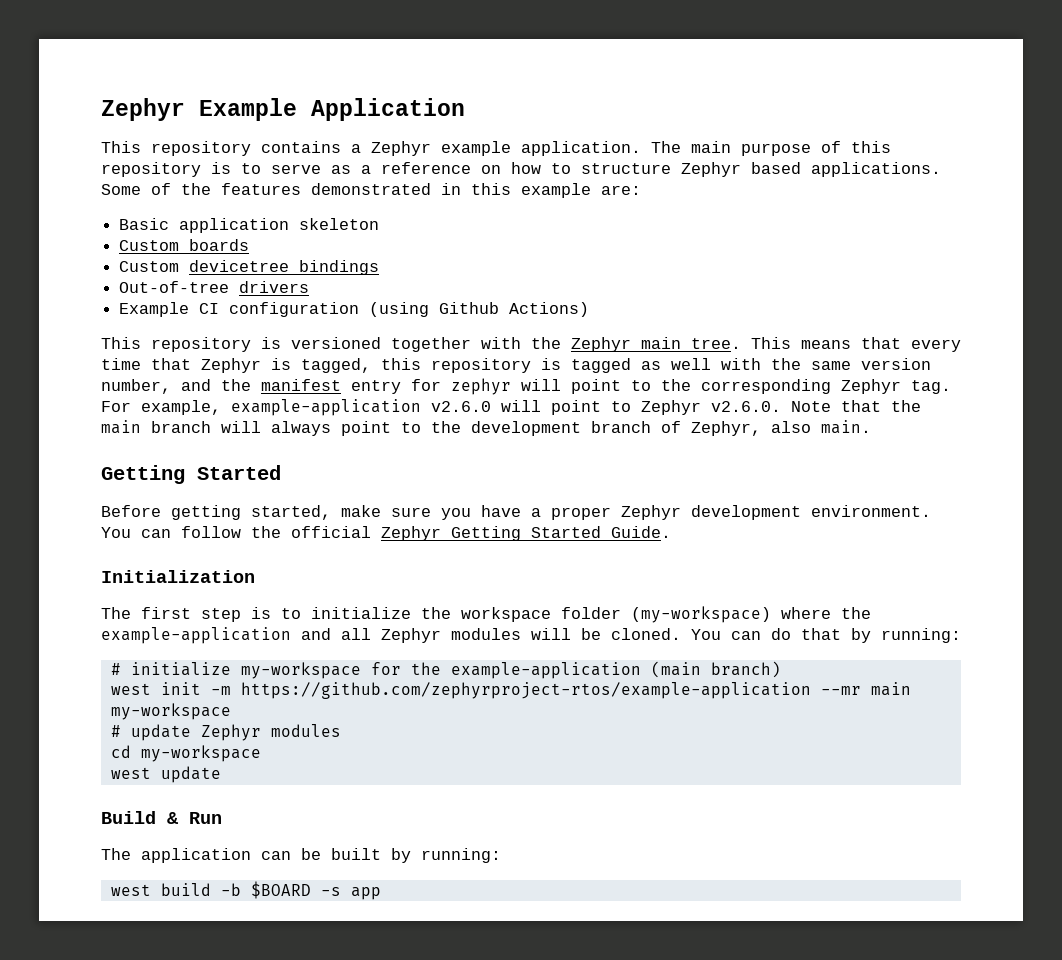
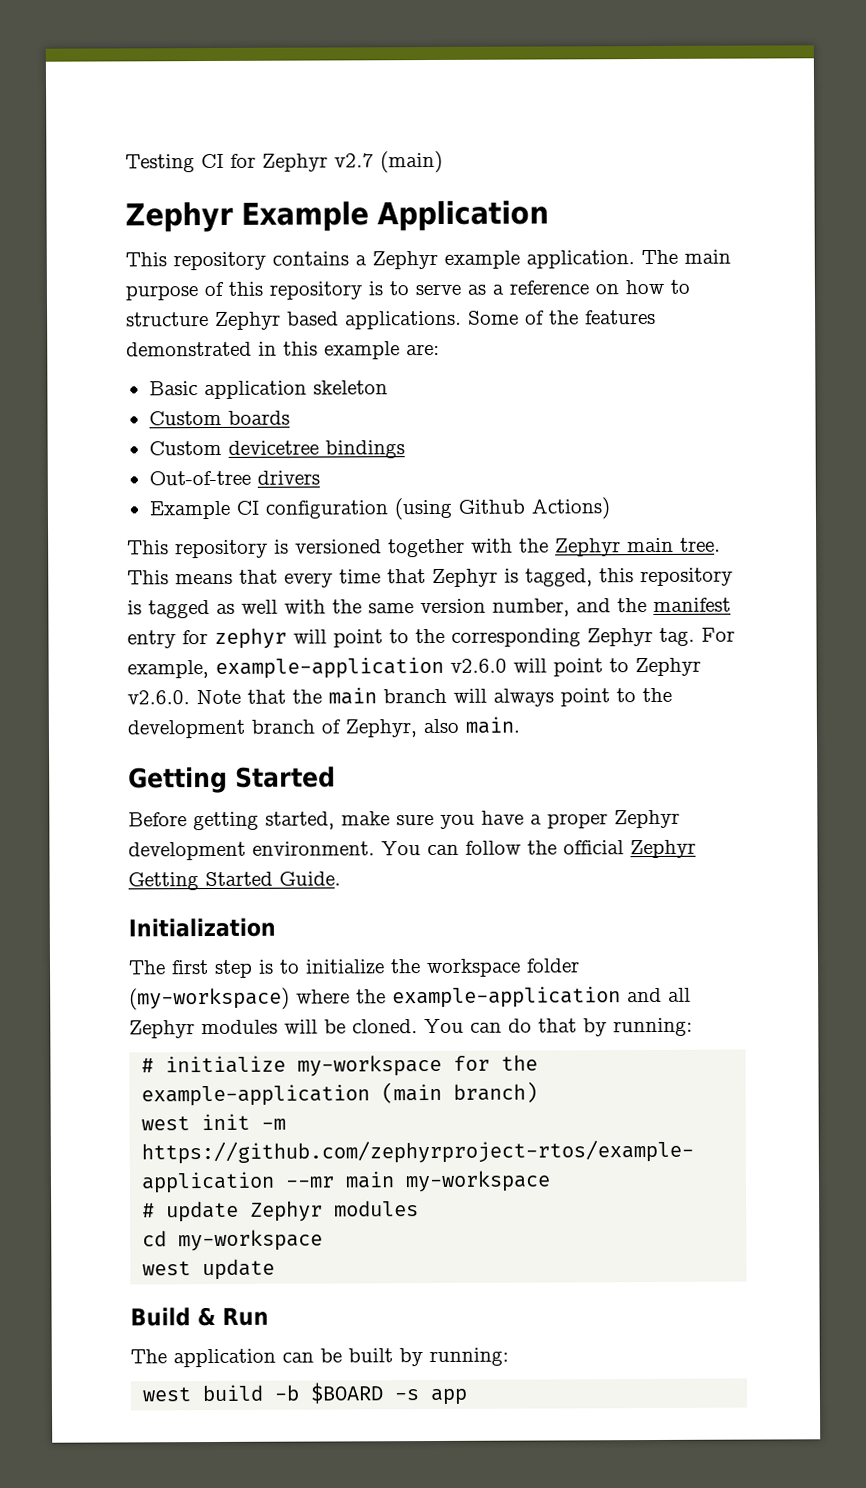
+ Testing CI for Zephyr v2.7 (main)

